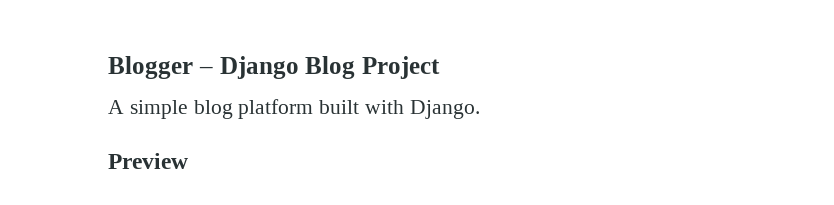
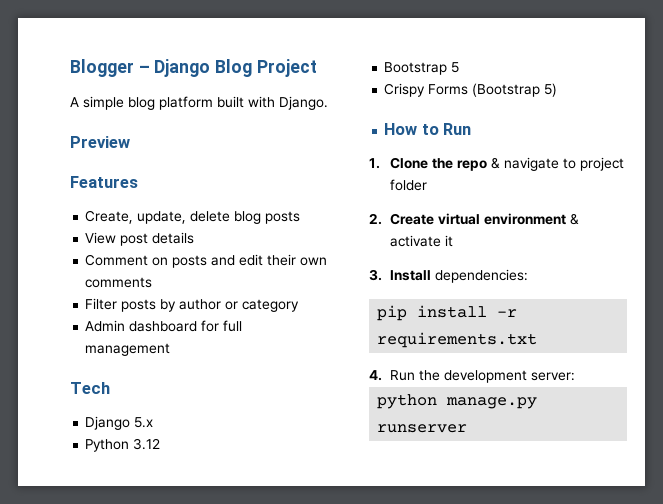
+ Features
+ Create, update, delete blog posts
+ View post details
+ Comment on posts and edit their own comments
+ Filter posts by author or category
+ Admin dashboard for full management
+ Tech
+ Django 5.x
+ Python 3.12
+ Bootstrap 5
+ Crispy Forms (Bootstrap 5)
+ How to Run
+ 1. Clone the repo & navigate to project folder
+ 2. Create virtual environment & activate it
+ 3. Install dependencies:
+ pip install -r requirements.txt
+ 4. Run the development server:
+ python manage.py runserver

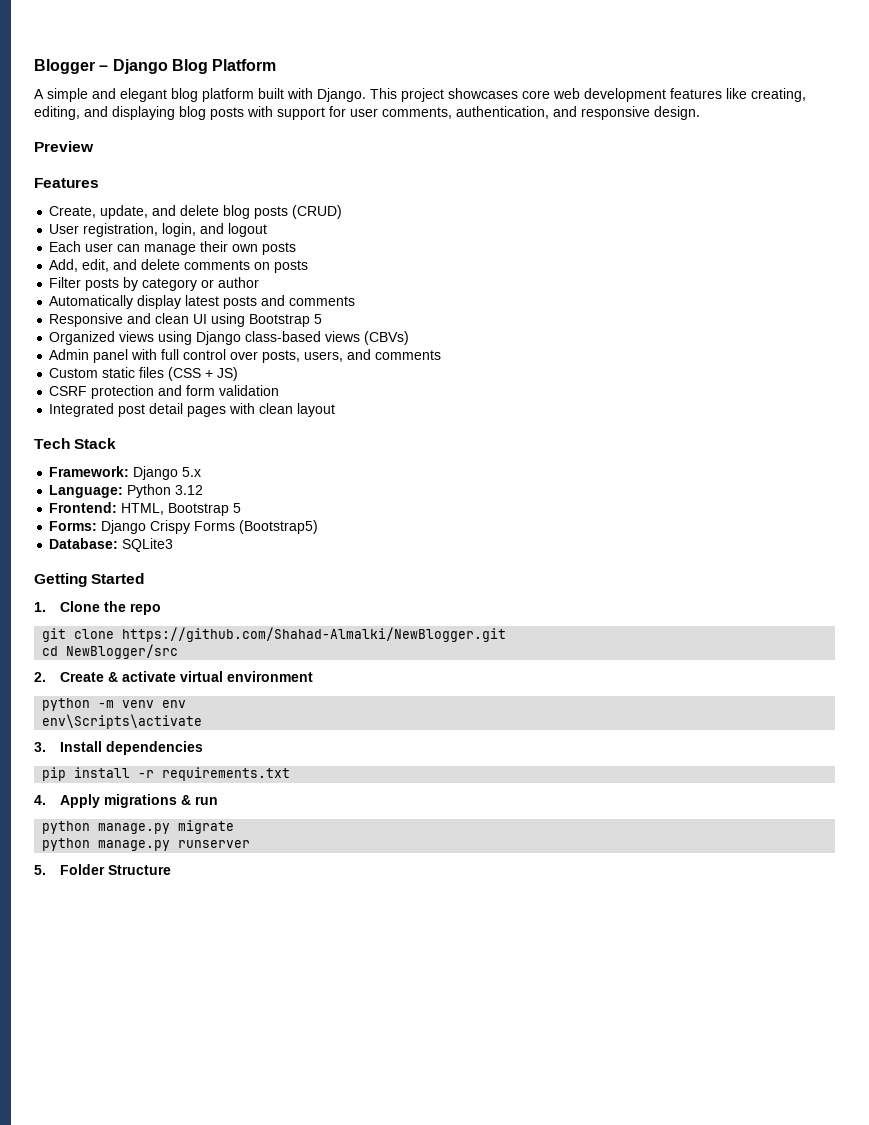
- Blogger – Django Blog Project
+ Blogger – Django Blog Platform
- A simple blog platform built with Django.
+ A simple and elegant blog platform built with Django. This project showcases core web development features like creating, editing, and displaying blog posts with support for user comments, authentication, and responsive design.
- Create, update, delete blog posts
- View post details
- Comment on posts and edit their own comments
+ Create, update, and delete blog posts (CRUD)
+ User registration, login, and logout
+ Each user can manage their own posts
+ Add, edit, and delete comments on posts
- Filter posts by author or category
- Admin dashboard for full management
+ Filter posts by category or author
+ Automatically display latest posts and comments
+ Responsive and clean UI using Bootstrap 5
+ Organized views using Django class-based views (CBVs)
+ Admin panel with full control over posts, users, and comments
+ Custom static files (CSS + JS)
+ CSRF protection and form validation
+ Integrated post detail pages with clean layout
- Tech
- Django 5.x
+ Tech Stack
+ Framework: Django 5.x
- Python 3.12
+ Language: Python 3.12
- Bootstrap 5
- Crispy Forms (Bootstrap 5)
- How to Run
+ Frontend: HTML, Bootstrap 5
+ Forms: Django Crispy Forms (Bootstrap5)
+ Database: SQLite3
+ Getting Started
- 1. Clone the repo & navigate to project folder
+ 1. Clone the repo
+ git clone https://github.com/Shahad-Almalki/NewBlogger.git
+ cd NewBlogger/src
- 2. Create virtual environment & activate it
+ 2. Create & activate virtual environment
+ python -m venv env
+ env\Scripts\activate
- 3. Install dependencies:
+ 3. Install dependencies
- 4. Run the development server:
+ 4. Apply migrations & run
+ python manage.py migrate
+ 5. Folder Structure

